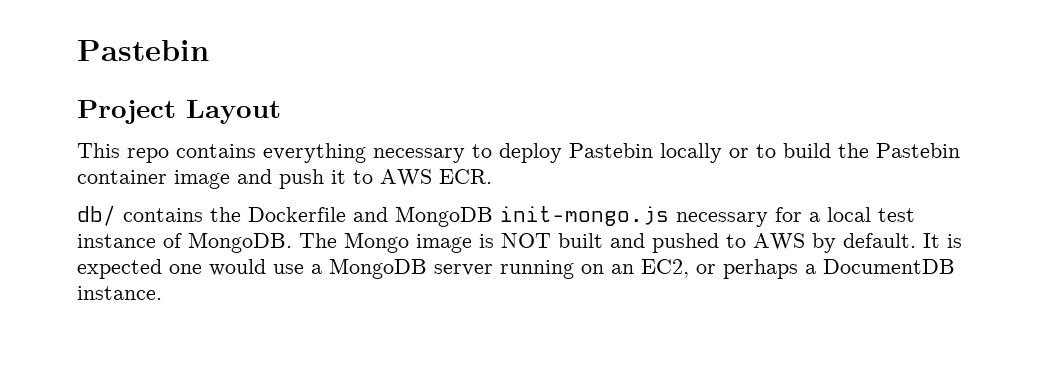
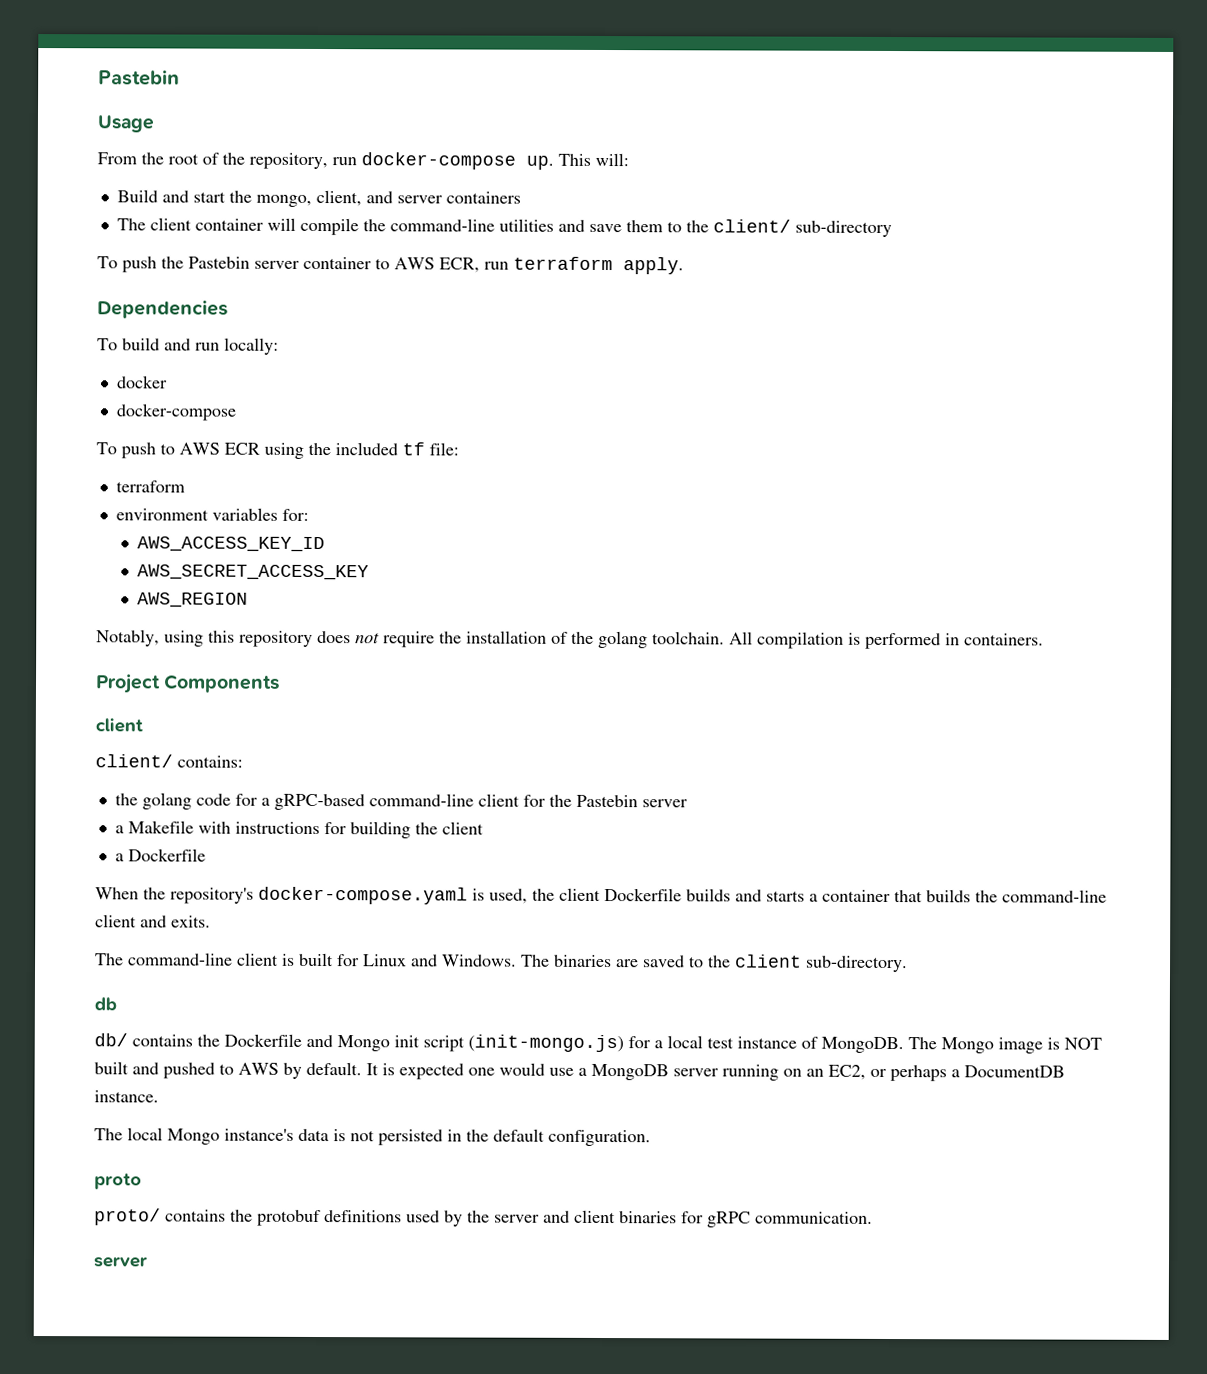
- Project Layout
- This repo contains everything necessary to deploy Pastebin locally or to build the Pastebin container image and push it to AWS ECR.
+ Usage
+ From the root of the repository, run docker-compose up. This will:
+ Build and start the mongo, client, and server containers
+ The client container will compile the command-line utilities and save them to the client/ sub-directory
+ To push the Pastebin server container to AWS ECR, run terraform apply.
+ Dependencies
+ To build and run locally:
+ docker
+ docker-compose
+ To push to AWS ECR using the included tf file:
+ terraform
+ environment variables for:
+ AWS_ACCESS_KEY_ID
+ AWS_SECRET_ACCESS_KEY
+ AWS_REGION
+ Notably, using this repository does not require the installation of the golang toolchain. All compilation is performed in containers.
+ Project Components
+ client
+ client/ contains:
+ the golang code for a gRPC-based command-line client for the Pastebin server
+ a Makefile with instructions for building the client
+ a Dockerfile
+ When the repository's docker-compose.yaml is used, the client Dockerfile builds and starts a container that builds the command-line client and exits.
+ The command-line client is built for Linux and Windows. The binaries are saved to the client sub-directory.
+ db
- db/ contains the Dockerfile and MongoDB init-mongo.js necessary for a local test instance of MongoDB.
+ db/ contains the Dockerfile and Mongo init script (init-mongo.js) for a local test instance of MongoDB.
+ The local Mongo instance's data is not persisted in the default configuration.
+ proto
+ proto/ contains the protobuf definitions used by the server and client binaries for gRPC communication.
+ server

